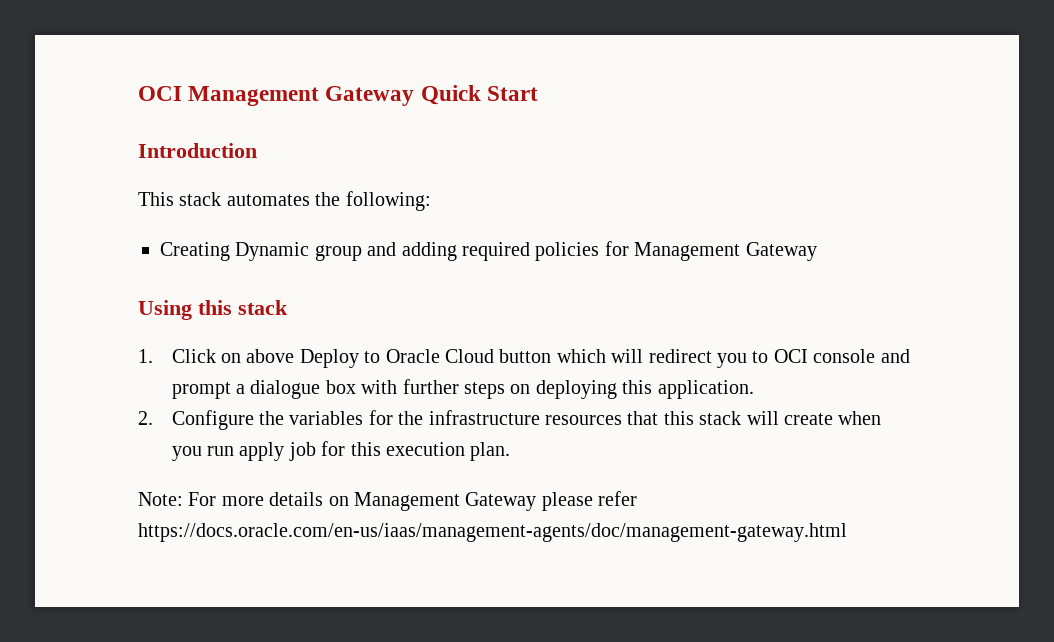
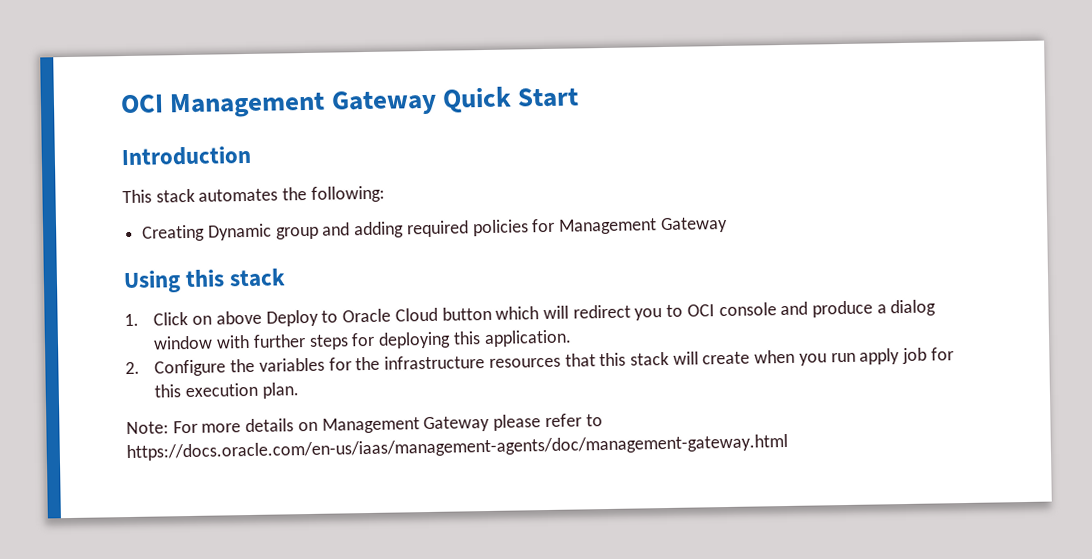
- 1. Click on above Deploy to Oracle Cloud button which will redirect you to OCI console and prompt a dialogue box with further steps on deploying this application.
+ 1. Click on above Deploy to Oracle Cloud button which will redirect you to OCI console and produce a dialog window with further steps for deploying this application.
- Note: For more details on Management Gateway please refer https://docs.oracle.com/en-us/iaas/management-agents/doc/management-gateway.html
+ Note: For more details on Management Gateway please refer to https://docs.oracle.com/en-us/iaas/management-agents/doc/management-gateway.html

